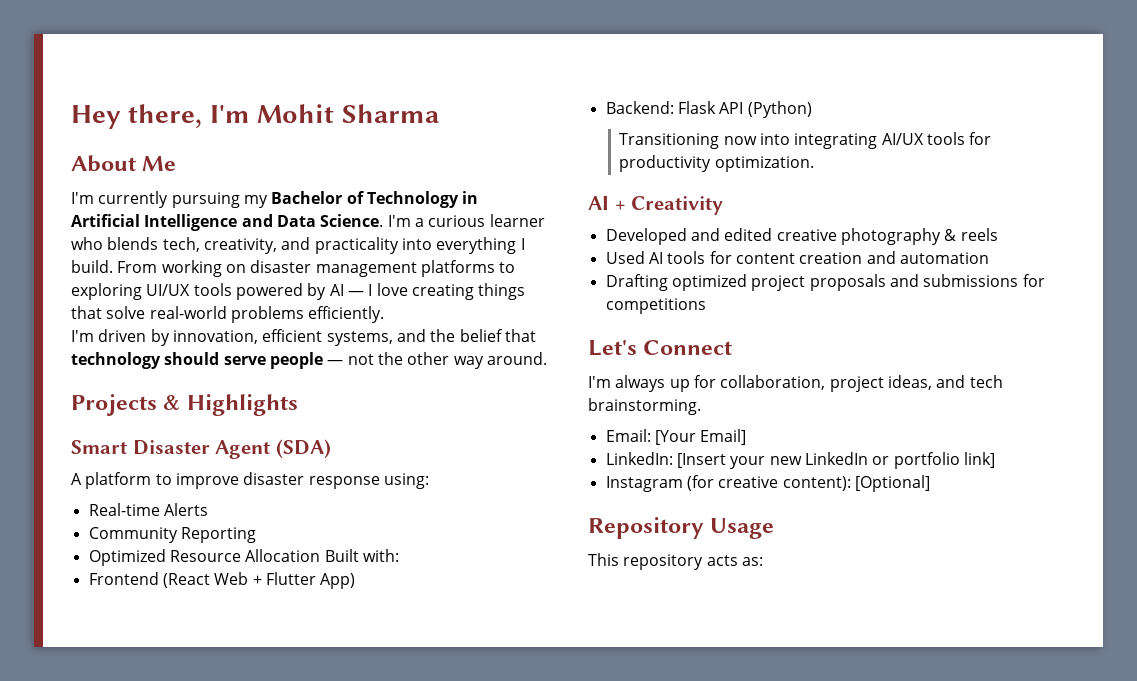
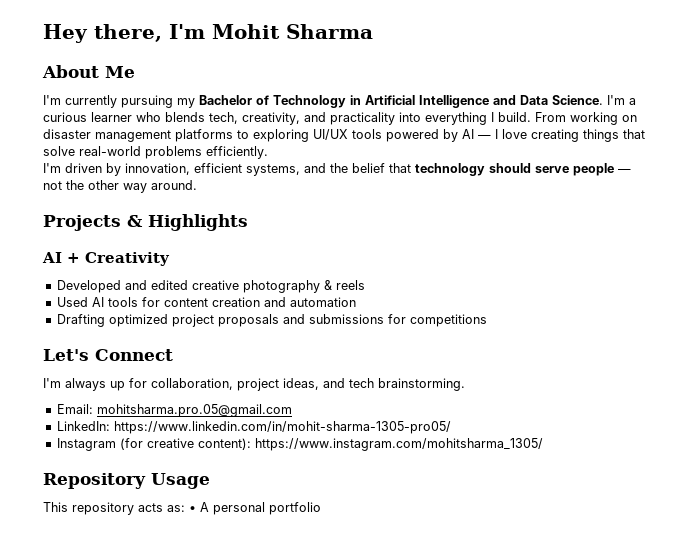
- Smart Disaster Agent (SDA)
- A platform to improve disaster response using:
- Real-time Alerts
- Community Reporting
- Optimized Resource Allocation Built with:
- Frontend (React Web + Flutter App)
- Backend: Flask API (Python)
- Transitioning now into integrating AI/UX tools for productivity optimization.
- Email: [Your Email]
+ Email: mohitsharma.pro.05@gmail.com
- LinkedIn: [Insert your new LinkedIn or portfolio link]
+ LinkedIn: https://www.linkedin.com/in/mohit-sharma-1305-pro05/
- Instagram (for creative content): [Optional]
+ Instagram (for creative content): https://www.instagram.com/mohitsharma_1305/
- This repository acts as:
+ This repository acts as: • A personal portfolio

